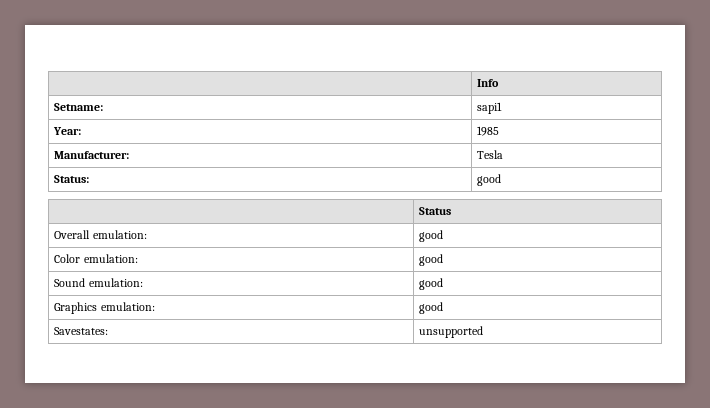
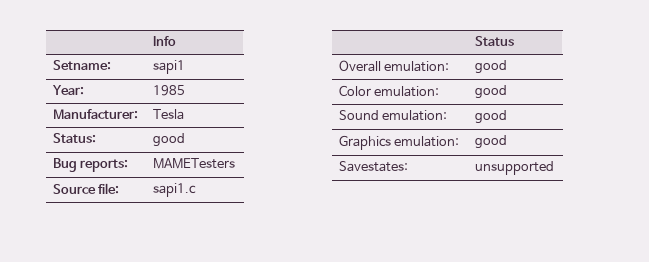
+ Bug reports: | MAMETesters
+ Source file: | sapi1.c

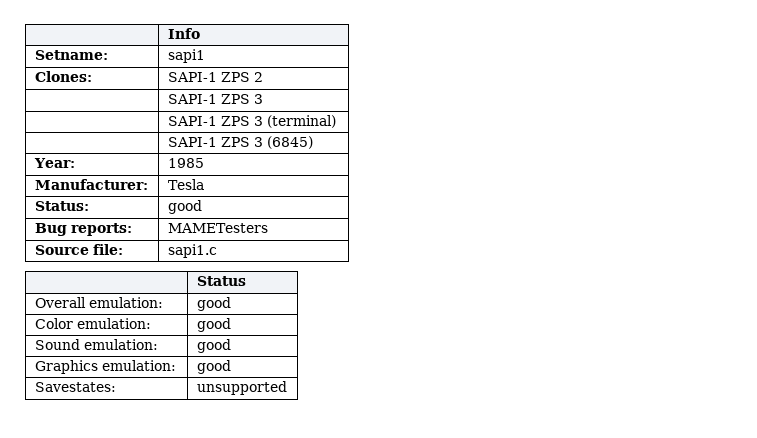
+ Clones: | SAPI-1 ZPS 2
+ | SAPI-1 ZPS 3
+ | SAPI-1 ZPS 3 (terminal)
+ | SAPI-1 ZPS 3 (6845)

